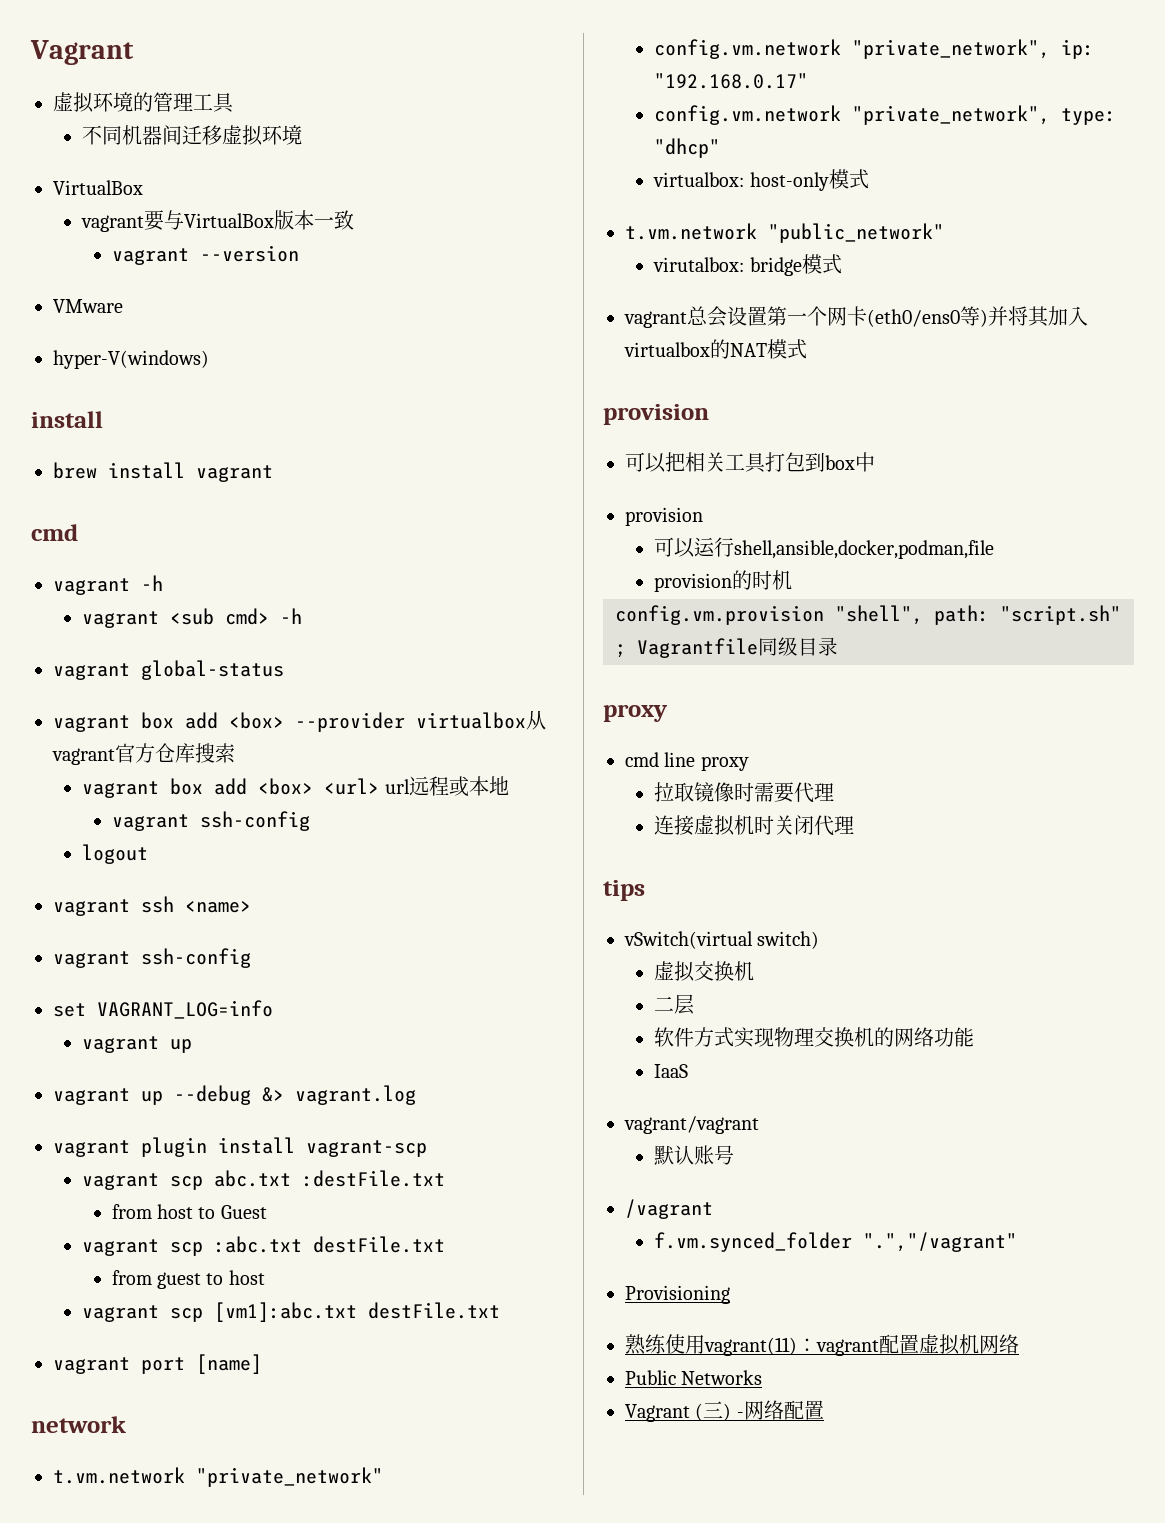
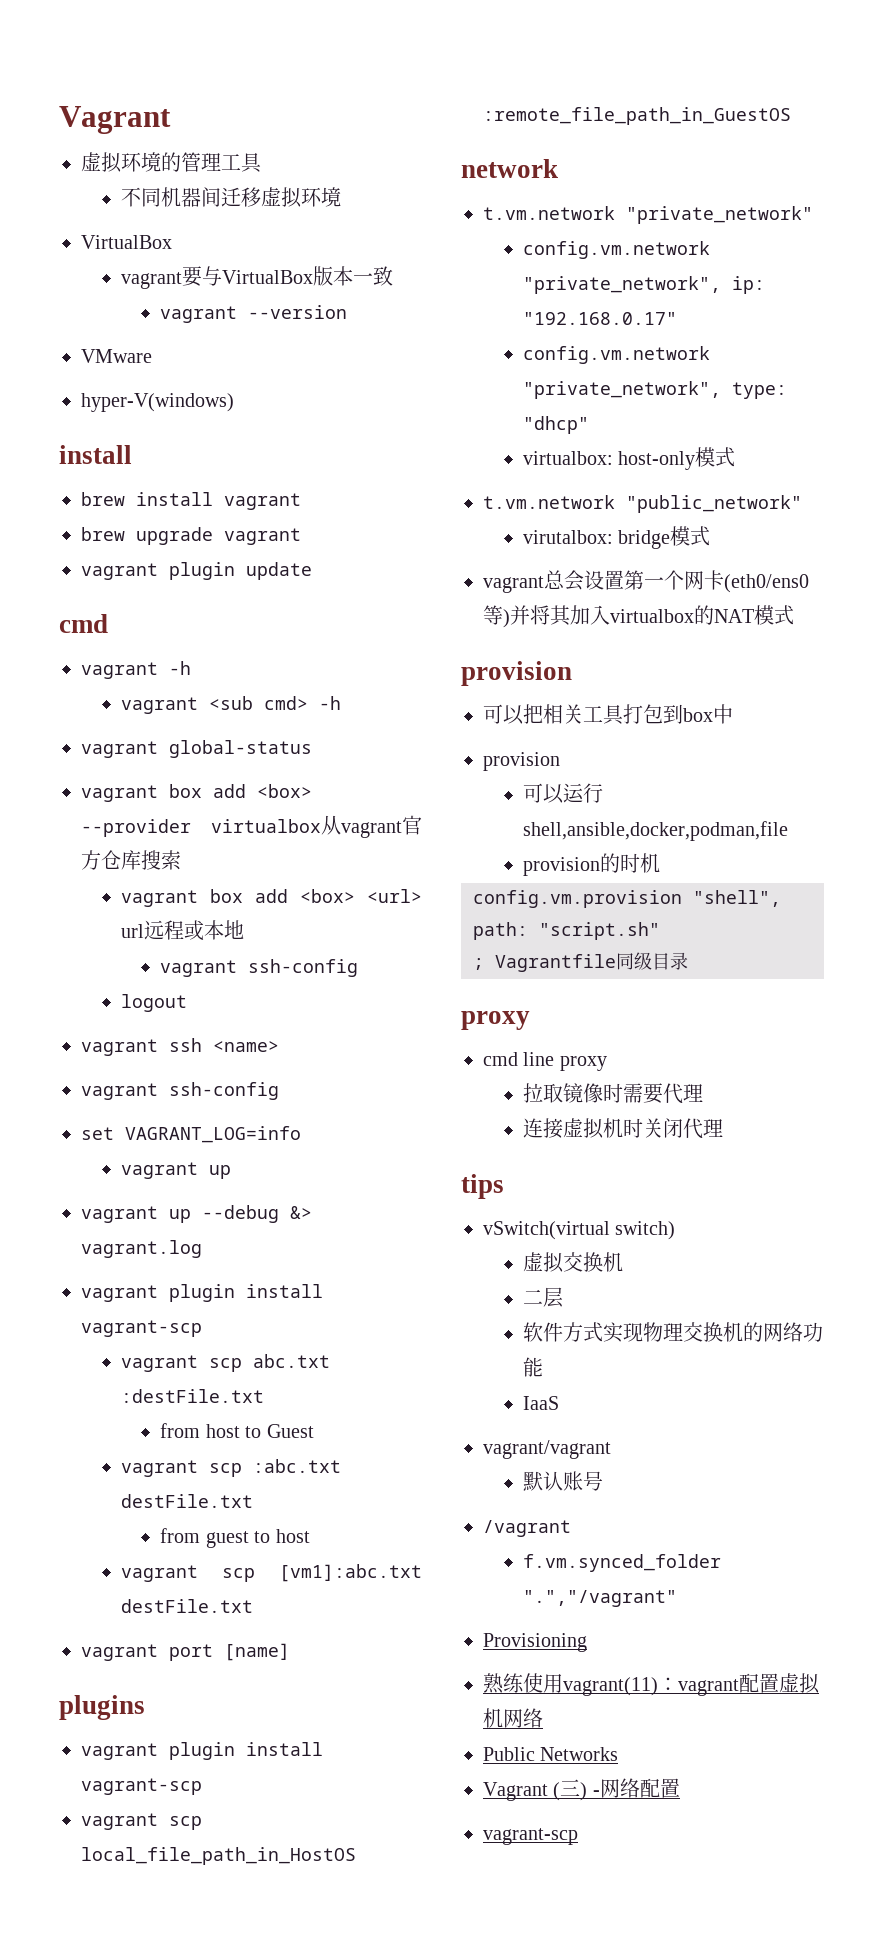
+ brew upgrade vagrant
+ vagrant plugin update
+ plugins
+ vagrant plugin install vagrant-scp
+ vagrant scp local_file_path_in_HostOS :remote_file_path_in_GuestOS
  Vagrant (三) -网络配置
+ vagrant-scp

